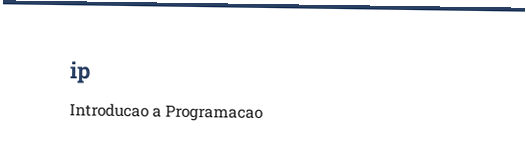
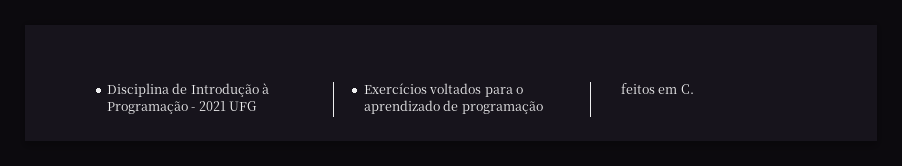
- ip
- Introducao a Programacao
+ Disciplina de Introdução à Programação - 2021 UFG
+ Exercícios voltados para o aprendizado de programação feitos em C.

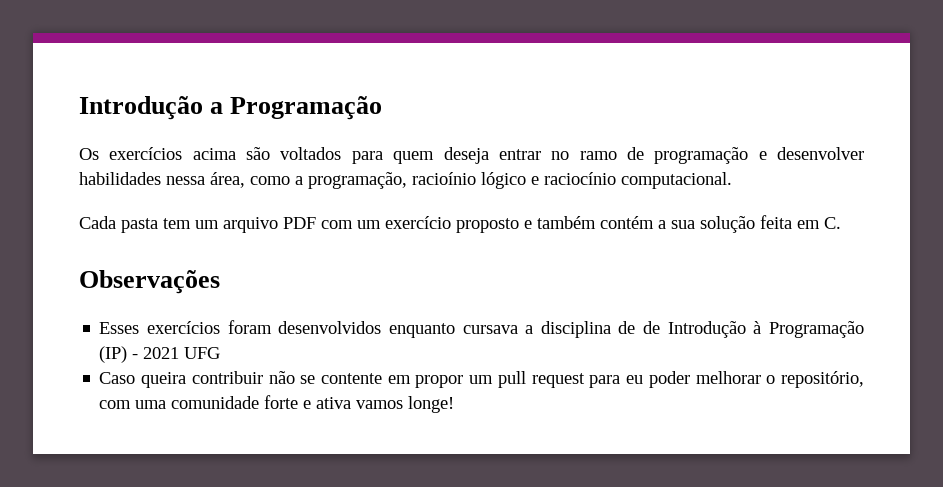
- Disciplina de Introdução à Programação - 2021 UFG
+ Introdução a Programação
+ Os exercícios acima são voltados para quem deseja entrar no ramo de programação e desenvolver habilidades nessa área, como a programação, racioínio lógico e raciocínio computacional.
+ Cada pasta tem um arquivo PDF com um exercício proposto e também contém a sua solução feita em C.
+ Observações
+ Esses exercícios foram desenvolvidos enquanto cursava a disciplina de de Introdução à Programação (IP) - 2021 UFG
- Exercícios voltados para o aprendizado de programação feitos em C.
+ Caso queira contribuir não se contente em propor um pull request para eu poder melhorar o repositório, com uma comunidade forte e ativa vamos longe!

